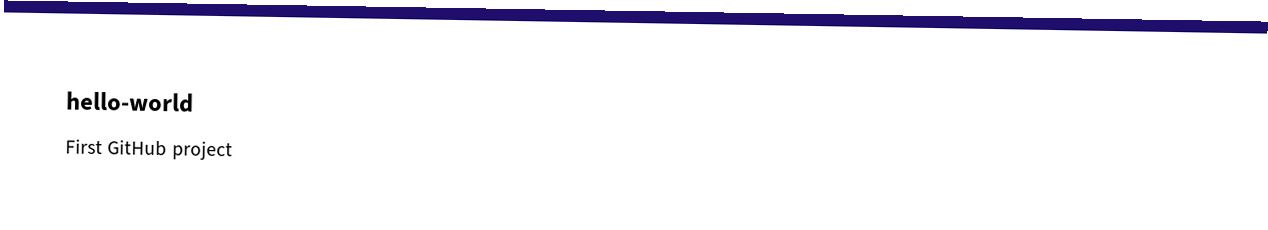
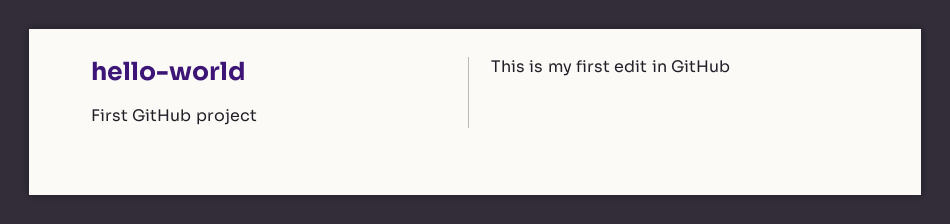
+ This is my first edit in GitHub

